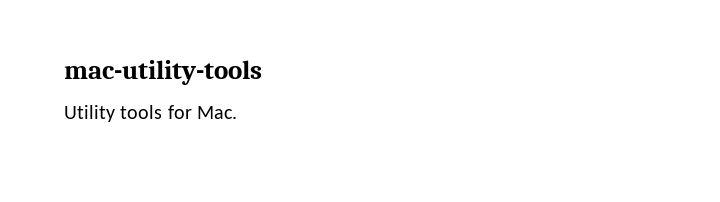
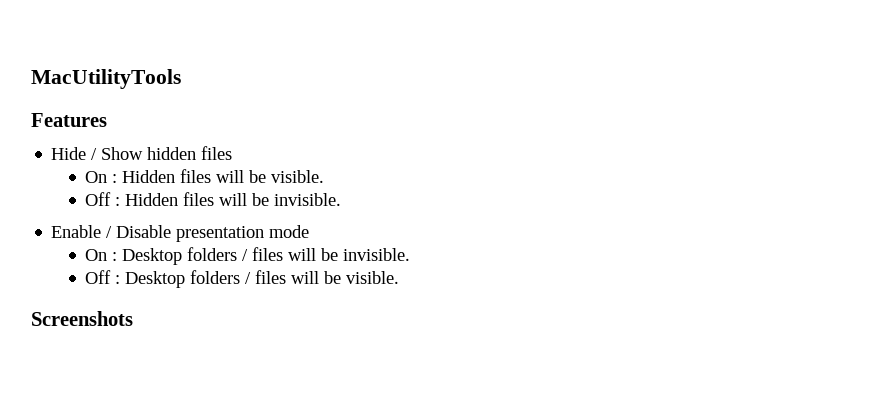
- mac-utility-tools
- Utility tools for Mac.
+ MacUtilityTools
+ Features
+ Hide / Show hidden files
+ On : Hidden files will be visible.
+ Off : Hidden files will be invisible.
+ Enable / Disable presentation mode
+ On : Desktop folders / files will be invisible.
+ Off : Desktop folders / files will be visible.
+ Screenshots

